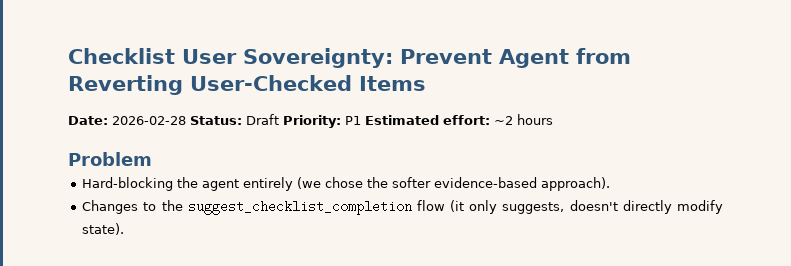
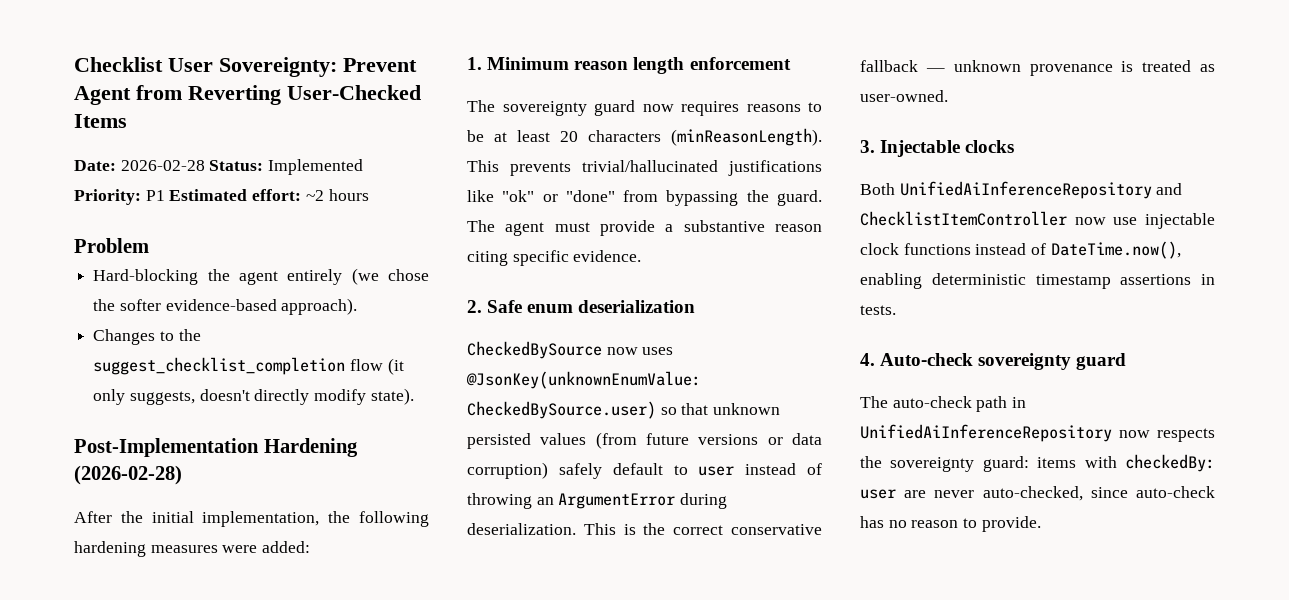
- Date: 2026-02-28 Status: Draft Priority: P1 Estimated effort: ~2 hours
+ Date: 2026-02-28 Status: Implemented Priority: P1 Estimated effort: ~2 hours
+ Post-Implementation Hardening (2026-02-28)
+ After the initial implementation, the following hardening measures were added:
+ 1. Minimum reason length enforcement
+ The sovereignty guard now requires reasons to be at least 20 characters (minReasonLength). This prevents trivial/hallucinated justifications like "ok" or "done" from bypassing the guard. The agent must provide a substantive reason citing specific evidence.
+ 2. Safe enum deserialization
+ CheckedBySource now uses @JsonKey(unknownEnumValue: CheckedBySource.user) so that unknown persisted values (from future versions or data corruption) safely default to user instead of throwing an ArgumentError during deserialization. This is the correct conservative fallback — unknown provenance is treated as user-owned.
+ 3. Injectable clocks
+ Both UnifiedAiInferenceRepository and ChecklistItemController now use injectable clock functions instead of DateTime.now(), enabling deterministic timestamp assertions in tests.
+ 4. Auto-check sovereignty guard
+ The auto-check path in UnifiedAiInferenceRepository now respects the sovereignty guard: items with checkedBy: user are never auto-checked, since auto-check has no reason to provide.

